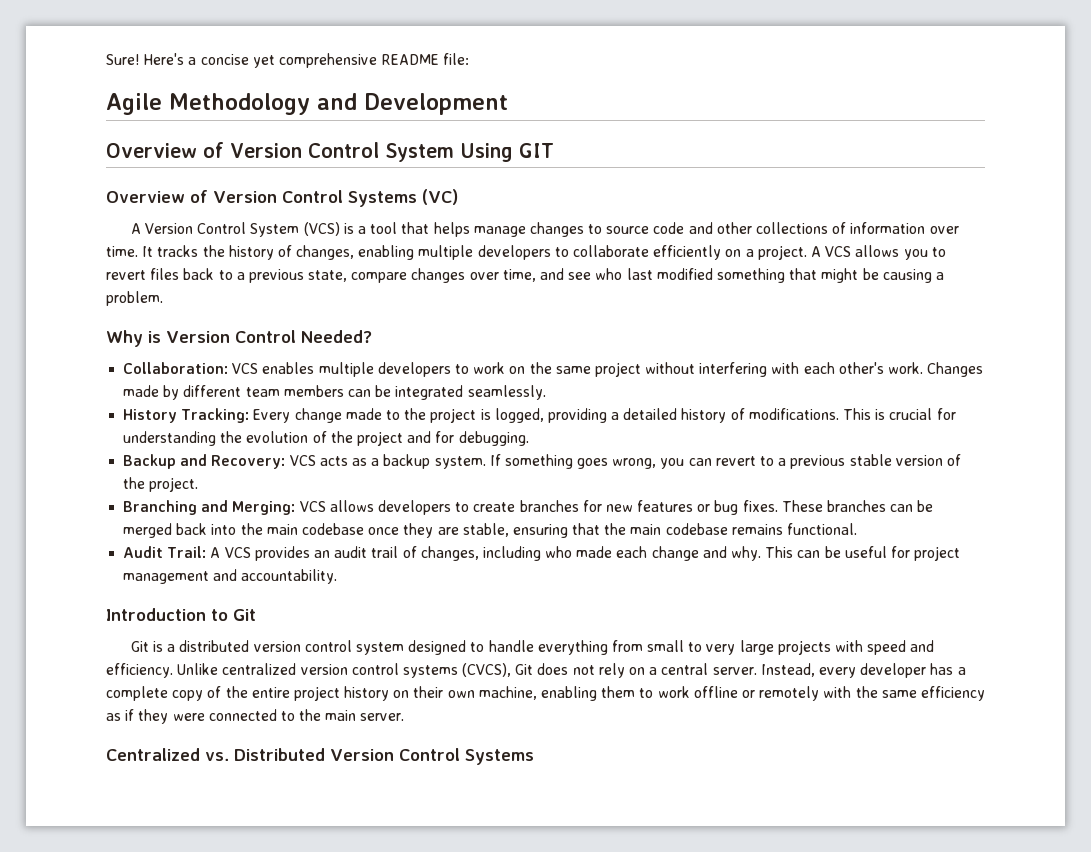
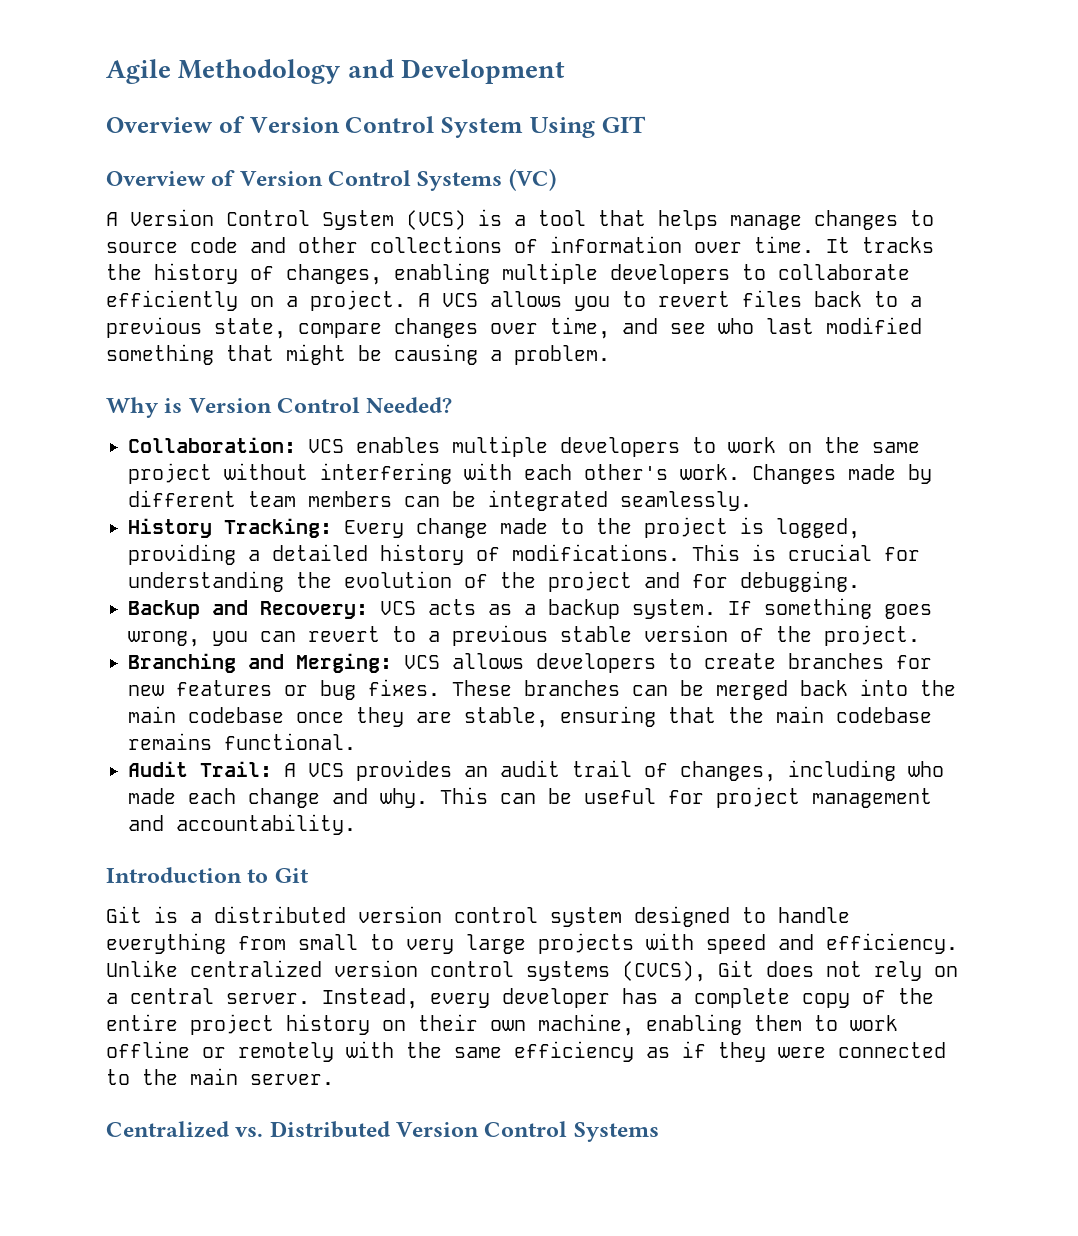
- Sure! Here's a concise yet comprehensive README file:

